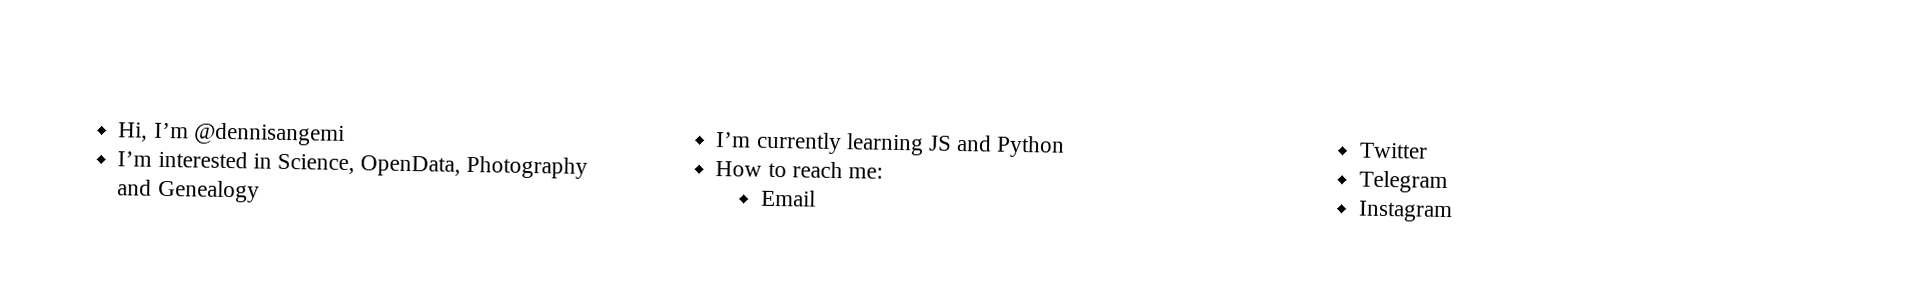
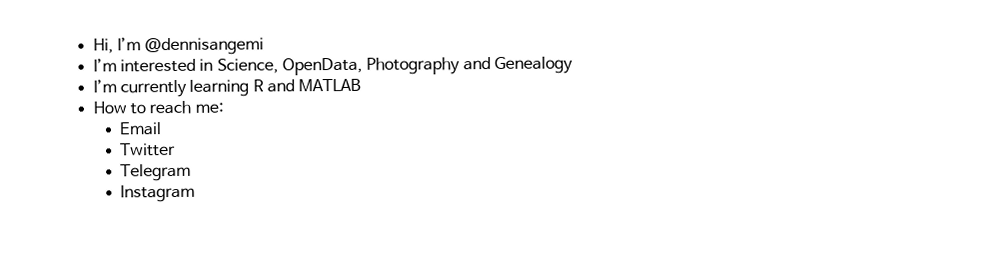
- I’m currently learning JS and Python
+ I’m currently learning R and MATLAB

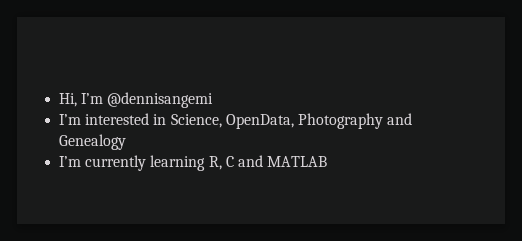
- I’m currently learning R and MATLAB
+ I’m currently learning R, C and MATLAB
- How to reach me:
- Email
- Twitter
- Telegram
- Instagram

